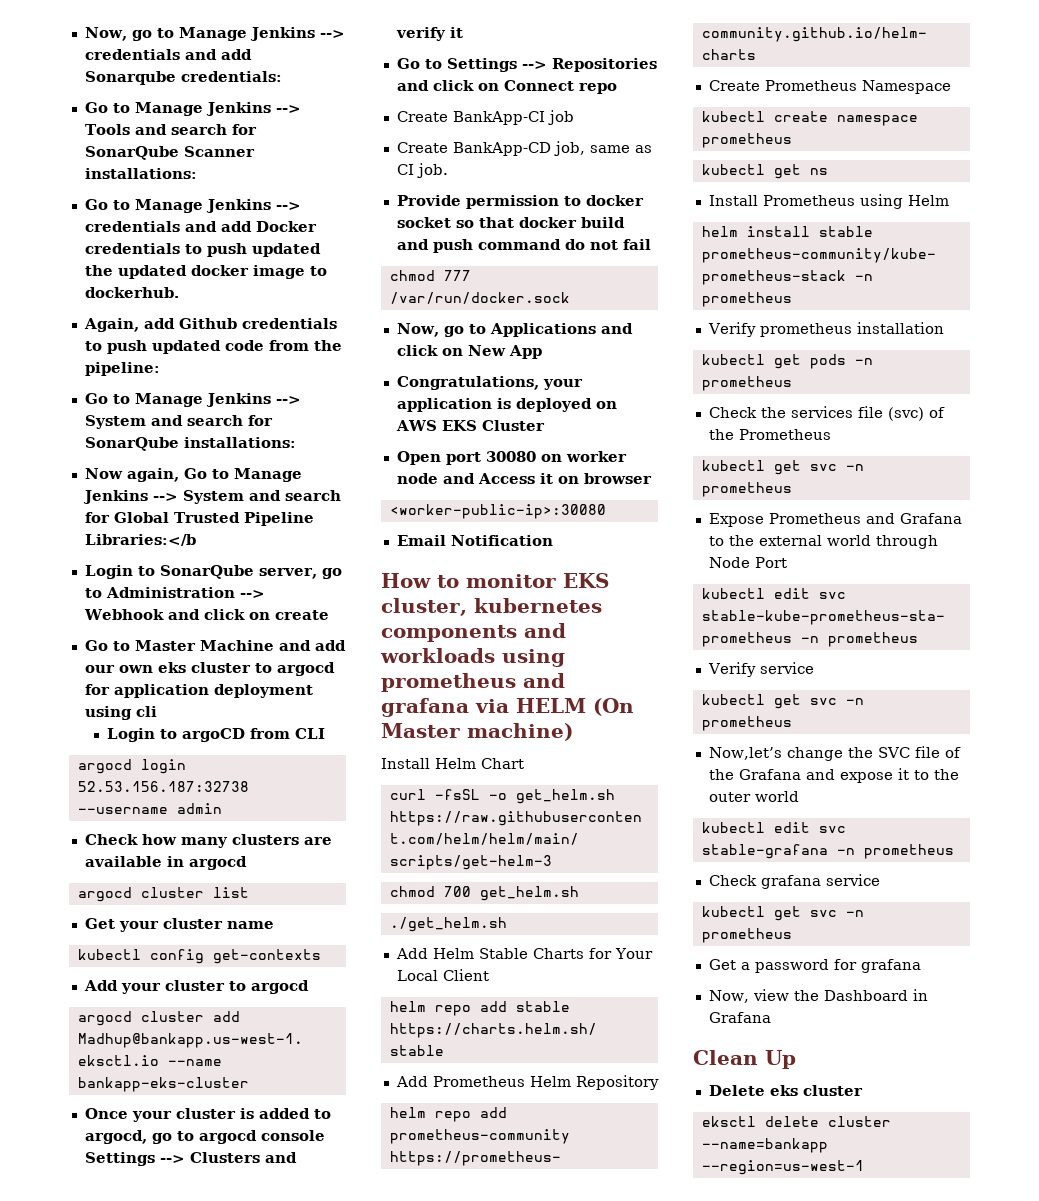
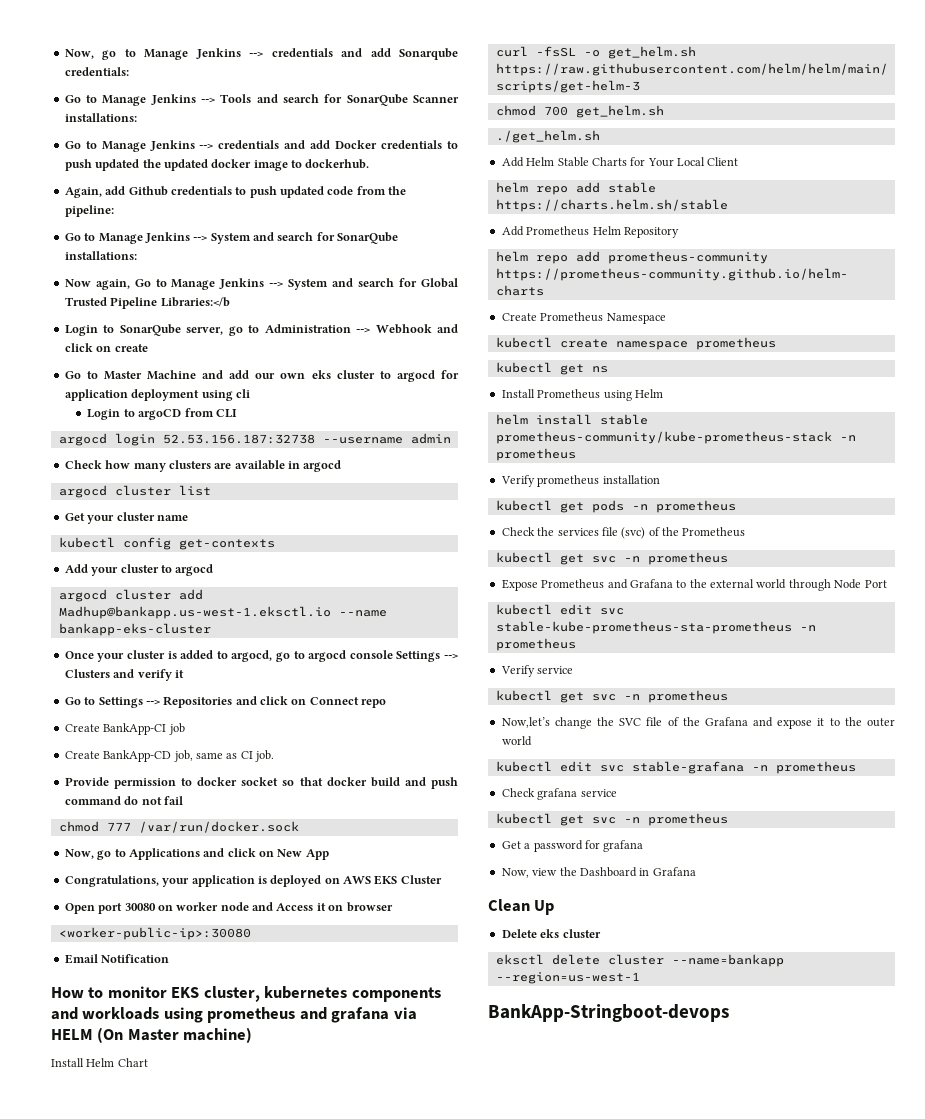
+ BankApp-Stringboot-devops

